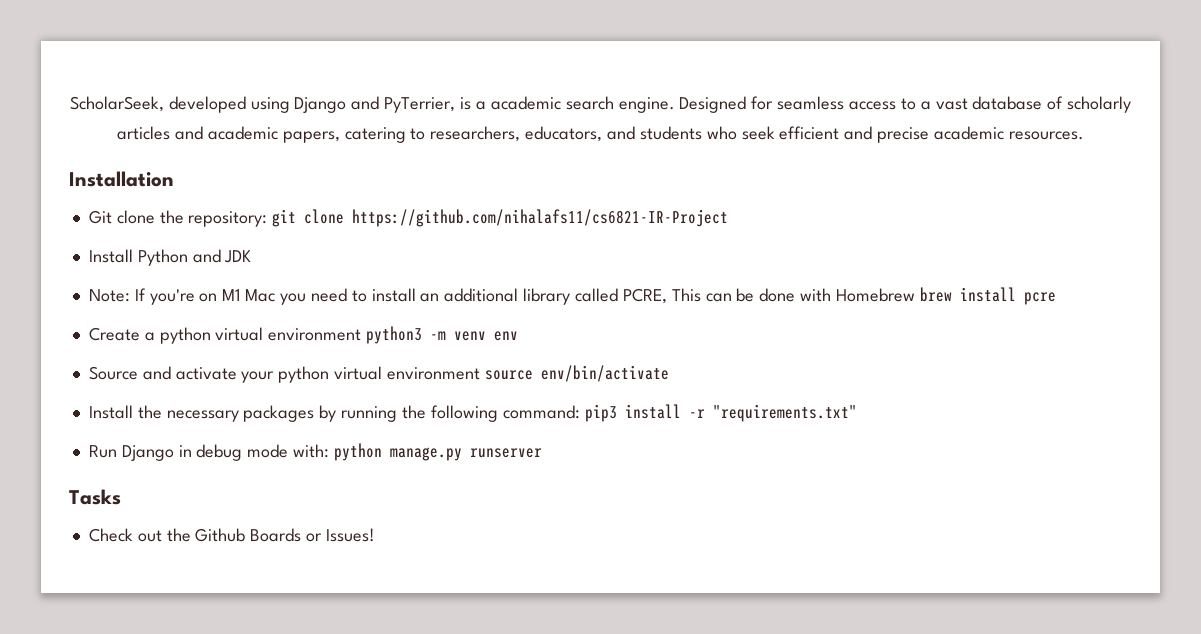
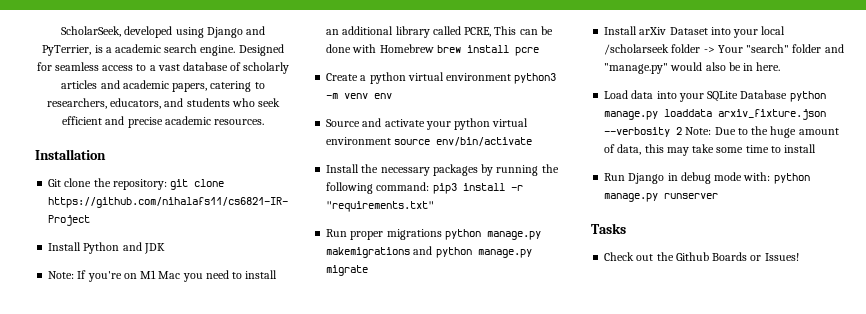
+ Run proper migrations python manage.py makemigrations and python manage.py migrate
+ Install arXiv Dataset into your local /scholarseek folder -> Your "search" folder and "manage.py" would also be in here.
+ Load data into your SQLite Database python manage.py loaddata arxiv_fixture.json --verbosity 2 Note: Due to the huge amount of data, this may take some time to install

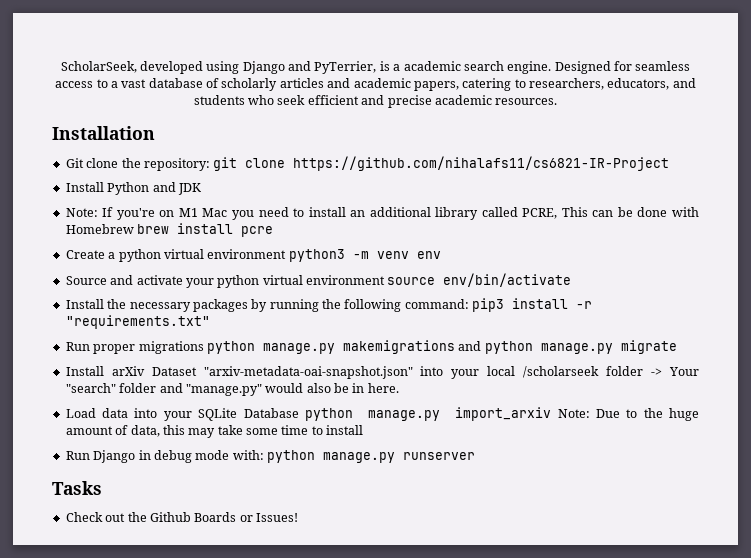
- Install arXiv Dataset into your local /scholarseek folder -> Your "search" folder and "manage.py" would also be in here.
+ Install arXiv Dataset "arxiv-metadata-oai-snapshot.json" into your local /scholarseek folder -> Your "search" folder and "manage.py" would also be in here.
- Load data into your SQLite Database python manage.py loaddata arxiv_fixture.json --verbosity 2 Note: Due to the huge amount of data, this may take some time to install
+ Load data into your SQLite Database python manage.py import_arxiv Note: Due to the huge amount of data, this may take some time to install

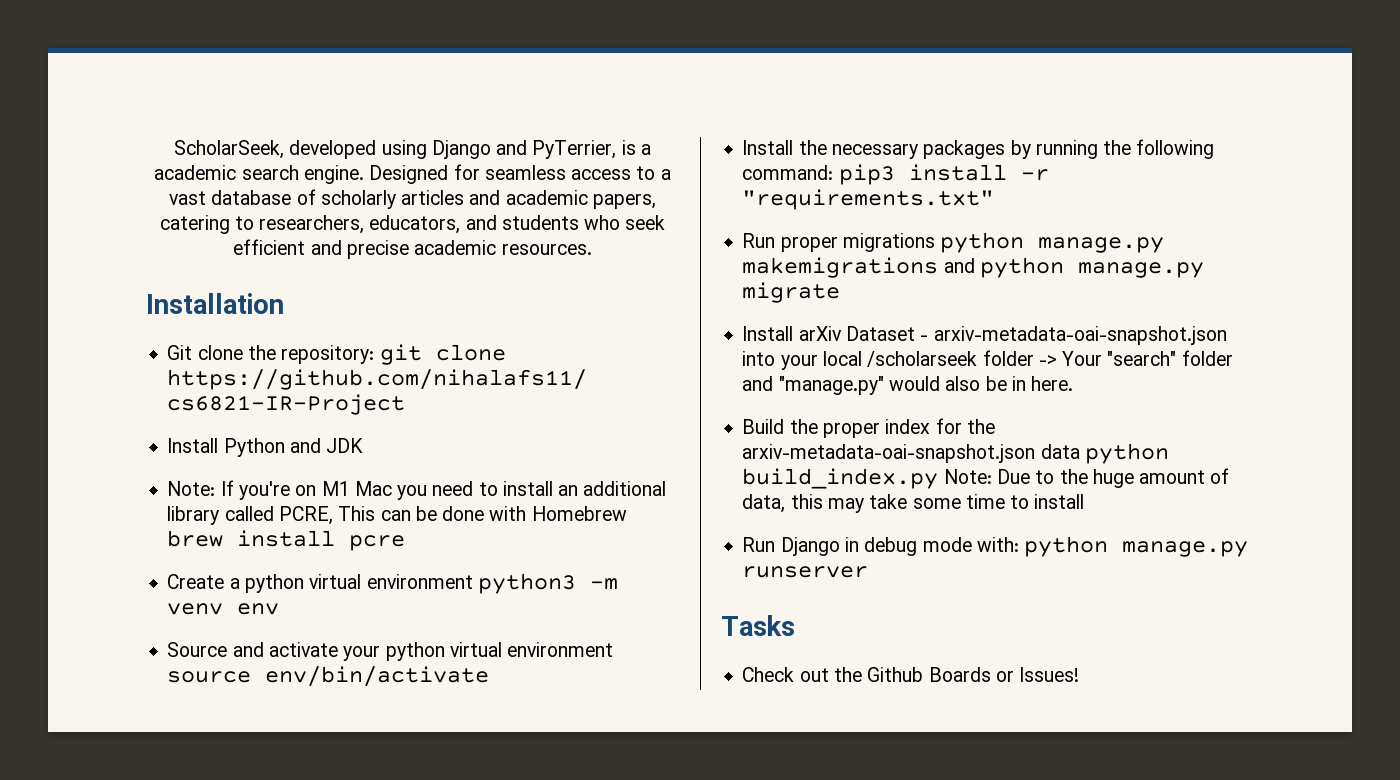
- Install arXiv Dataset "arxiv-metadata-oai-snapshot.json" into your local /scholarseek folder -> Your "search" folder and "manage.py" would also be in here.
+ Install arXiv Dataset - arxiv-metadata-oai-snapshot.json into your local /scholarseek folder -> Your "search" folder and "manage.py" would also be in here.
- Load data into your SQLite Database python manage.py import_arxiv Note: Due to the huge amount of data, this may take some time to install
+ Build the proper index for the arxiv-metadata-oai-snapshot.json data python build_index.py Note: Due to the huge amount of data, this may take some time to install

